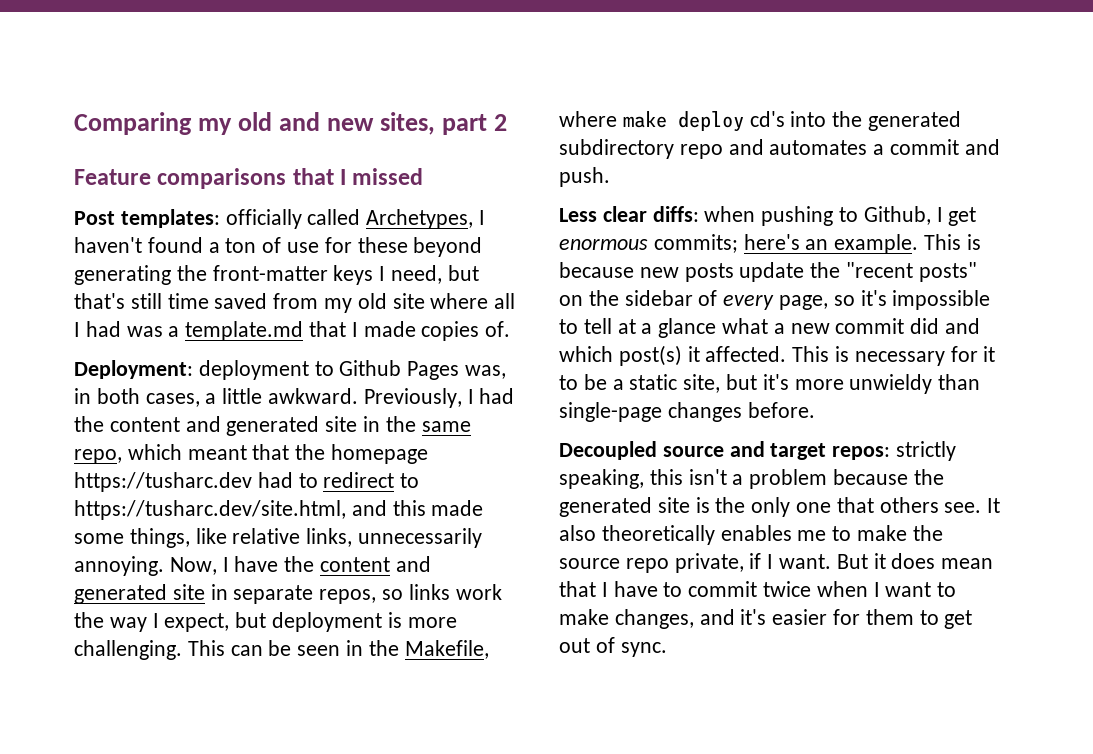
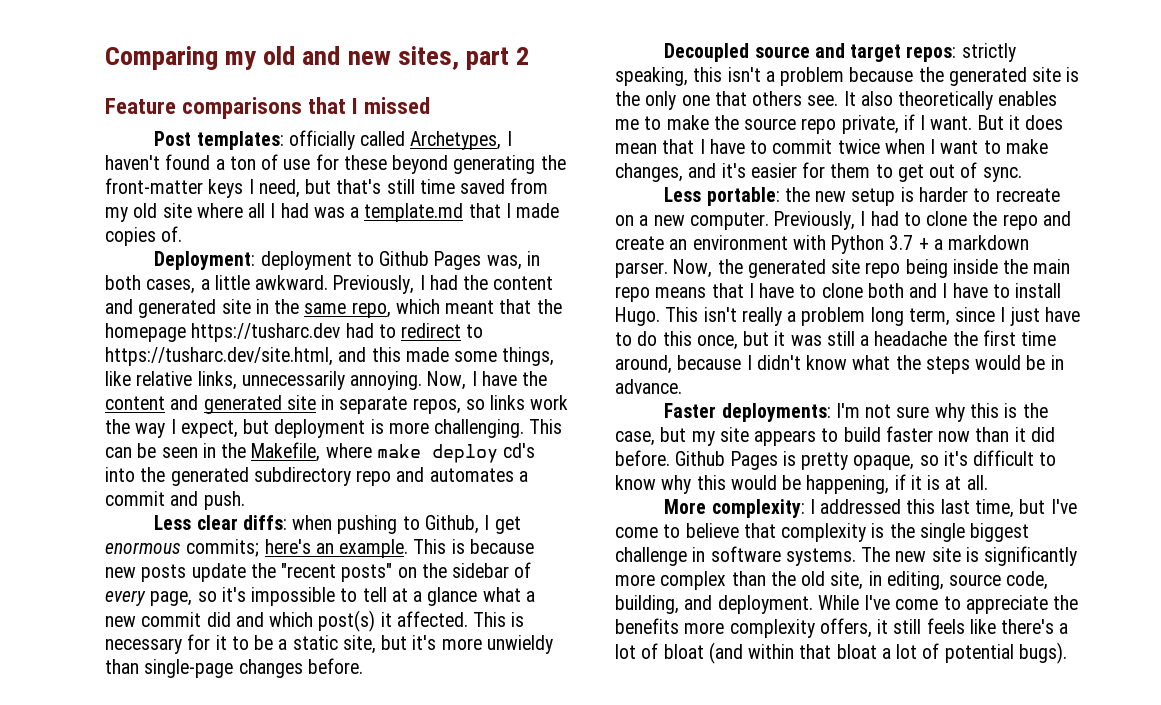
+ Less portable: the new setup is harder to recreate on a new computer. Previously, I had to clone the repo and create an environment with Python 3.7 + a markdown parser. Now, the generated site repo being inside the main repo means that I have to clone both and I have to install Hugo. This isn't really a problem long term, since I just have to do this once, but it was still a headache the first time around, because I didn't know what the steps would be in advance.
+ Faster deployments: I'm not sure why this is the case, but my site appears to build faster now than it did before. Github Pages is pretty opaque, so it's difficult to know why this would be happening, if it is at all.
+ More complexity: I addressed this last time, but I've come to believe that complexity is the single biggest challenge in software systems. The new site is significantly more complex than the old site, in editing, source code, building, and deployment. While I've come to appreciate the benefits more complexity offers, it still feels like there's a lot of bloat (and within that bloat a lot of potential bugs).

